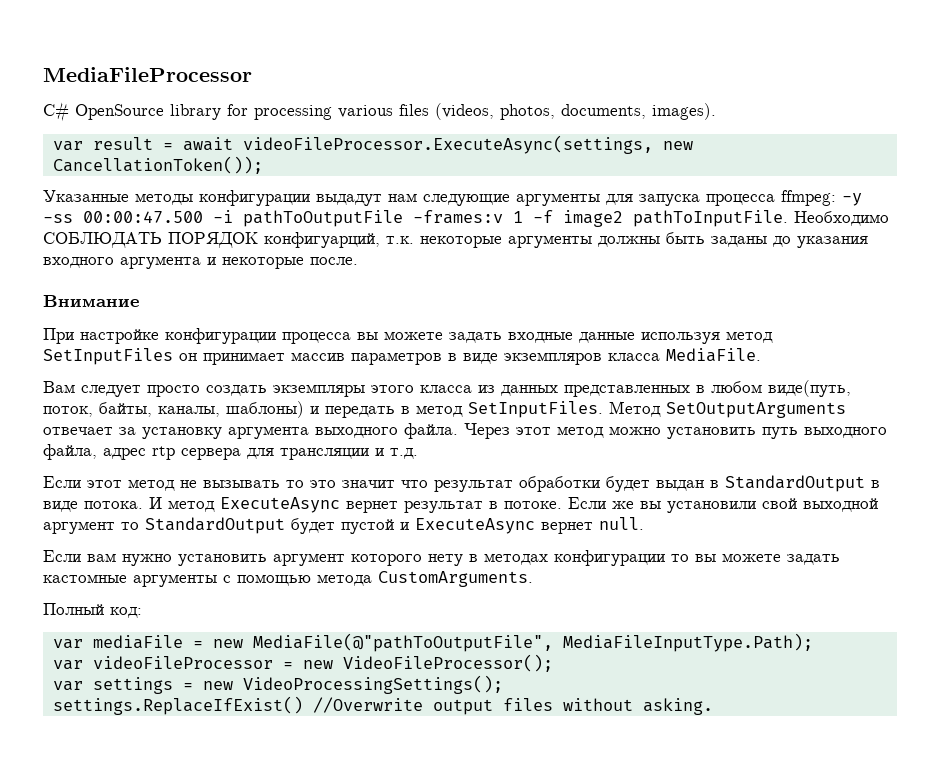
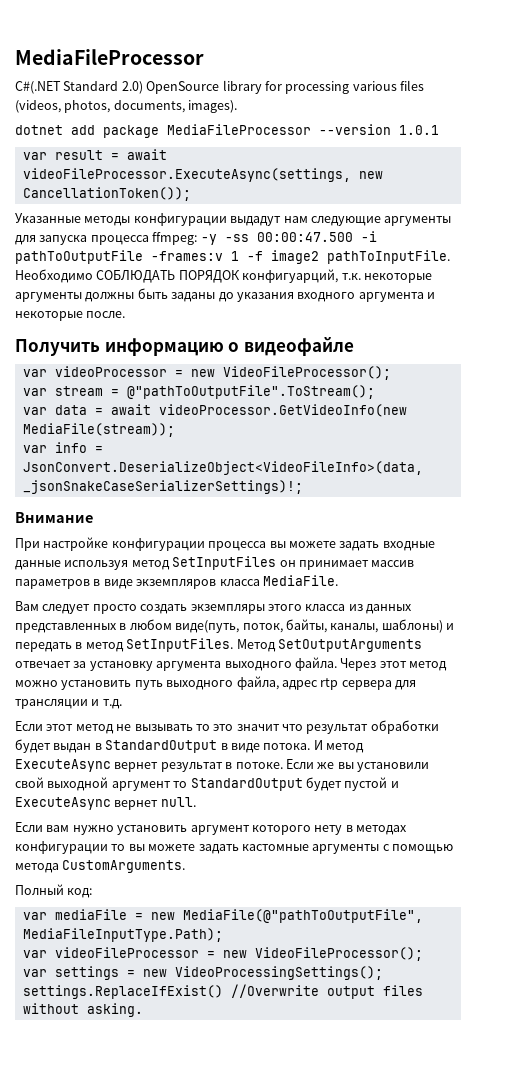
- C# OpenSource library for processing various files (videos, photos, documents, images).
+ C#(.NET Standard 2.0) OpenSource library for processing various files (videos, photos, documents, images).
+ dotnet add package MediaFileProcessor --version 1.0.1
+ Получить информацию о видеофайле
+ var videoProcessor = new VideoFileProcessor();
+ var stream = @"pathToOutputFile".ToStream();
+ var data = await videoProcessor.GetVideoInfo(new MediaFile(stream));
+ var info = JsonConvert.DeserializeObject<VideoFileInfo>(data, _jsonSnakeCaseSerializerSettings)!;

